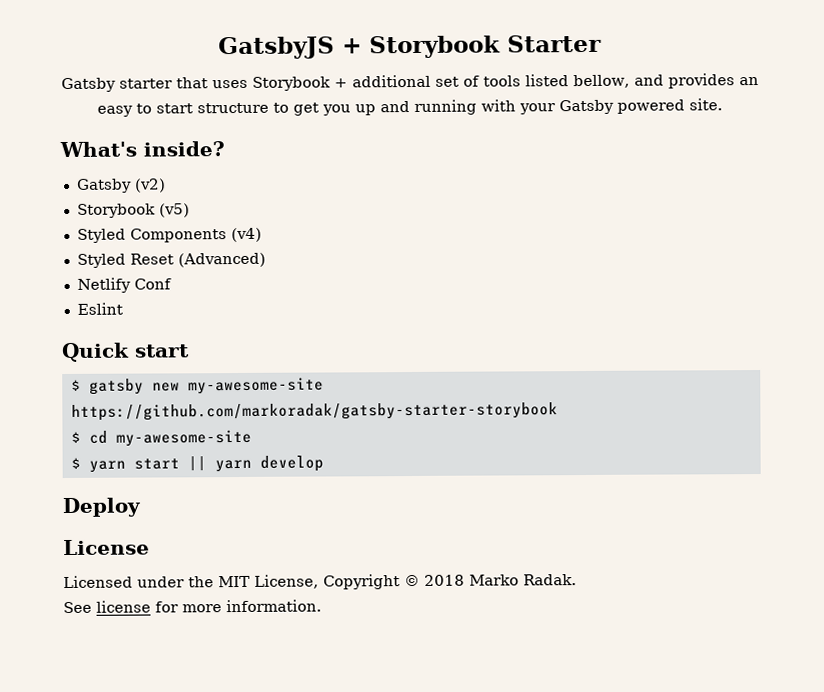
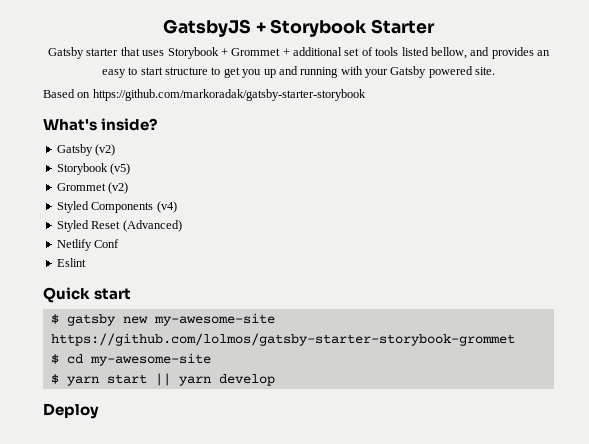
- Gatsby starter that uses Storybook + additional set of tools listed bellow, and provides an easy to start structure to get you up and running with your Gatsby powered site.
+ Gatsby starter that uses Storybook + Grommet + additional set of tools listed bellow, and provides an easy to start structure to get you up and running with your Gatsby powered site.
+ Based on https://github.com/markoradak/gatsby-starter-storybook
+ Grommet (v2)
- $ gatsby new my-awesome-site https://github.com/markoradak/gatsby-starter-storybook
+ $ gatsby new my-awesome-site https://github.com/lolmos/gatsby-starter-storybook-grommet
- License
- Licensed under the MIT License, Copyright © 2018 Marko Radak.
- See license for more information.

